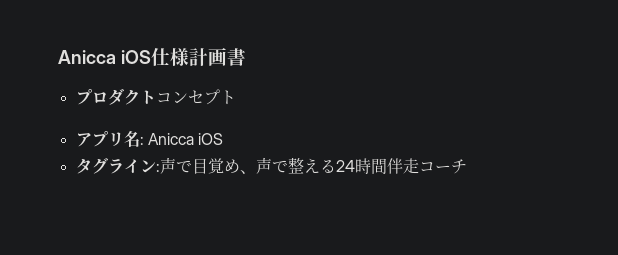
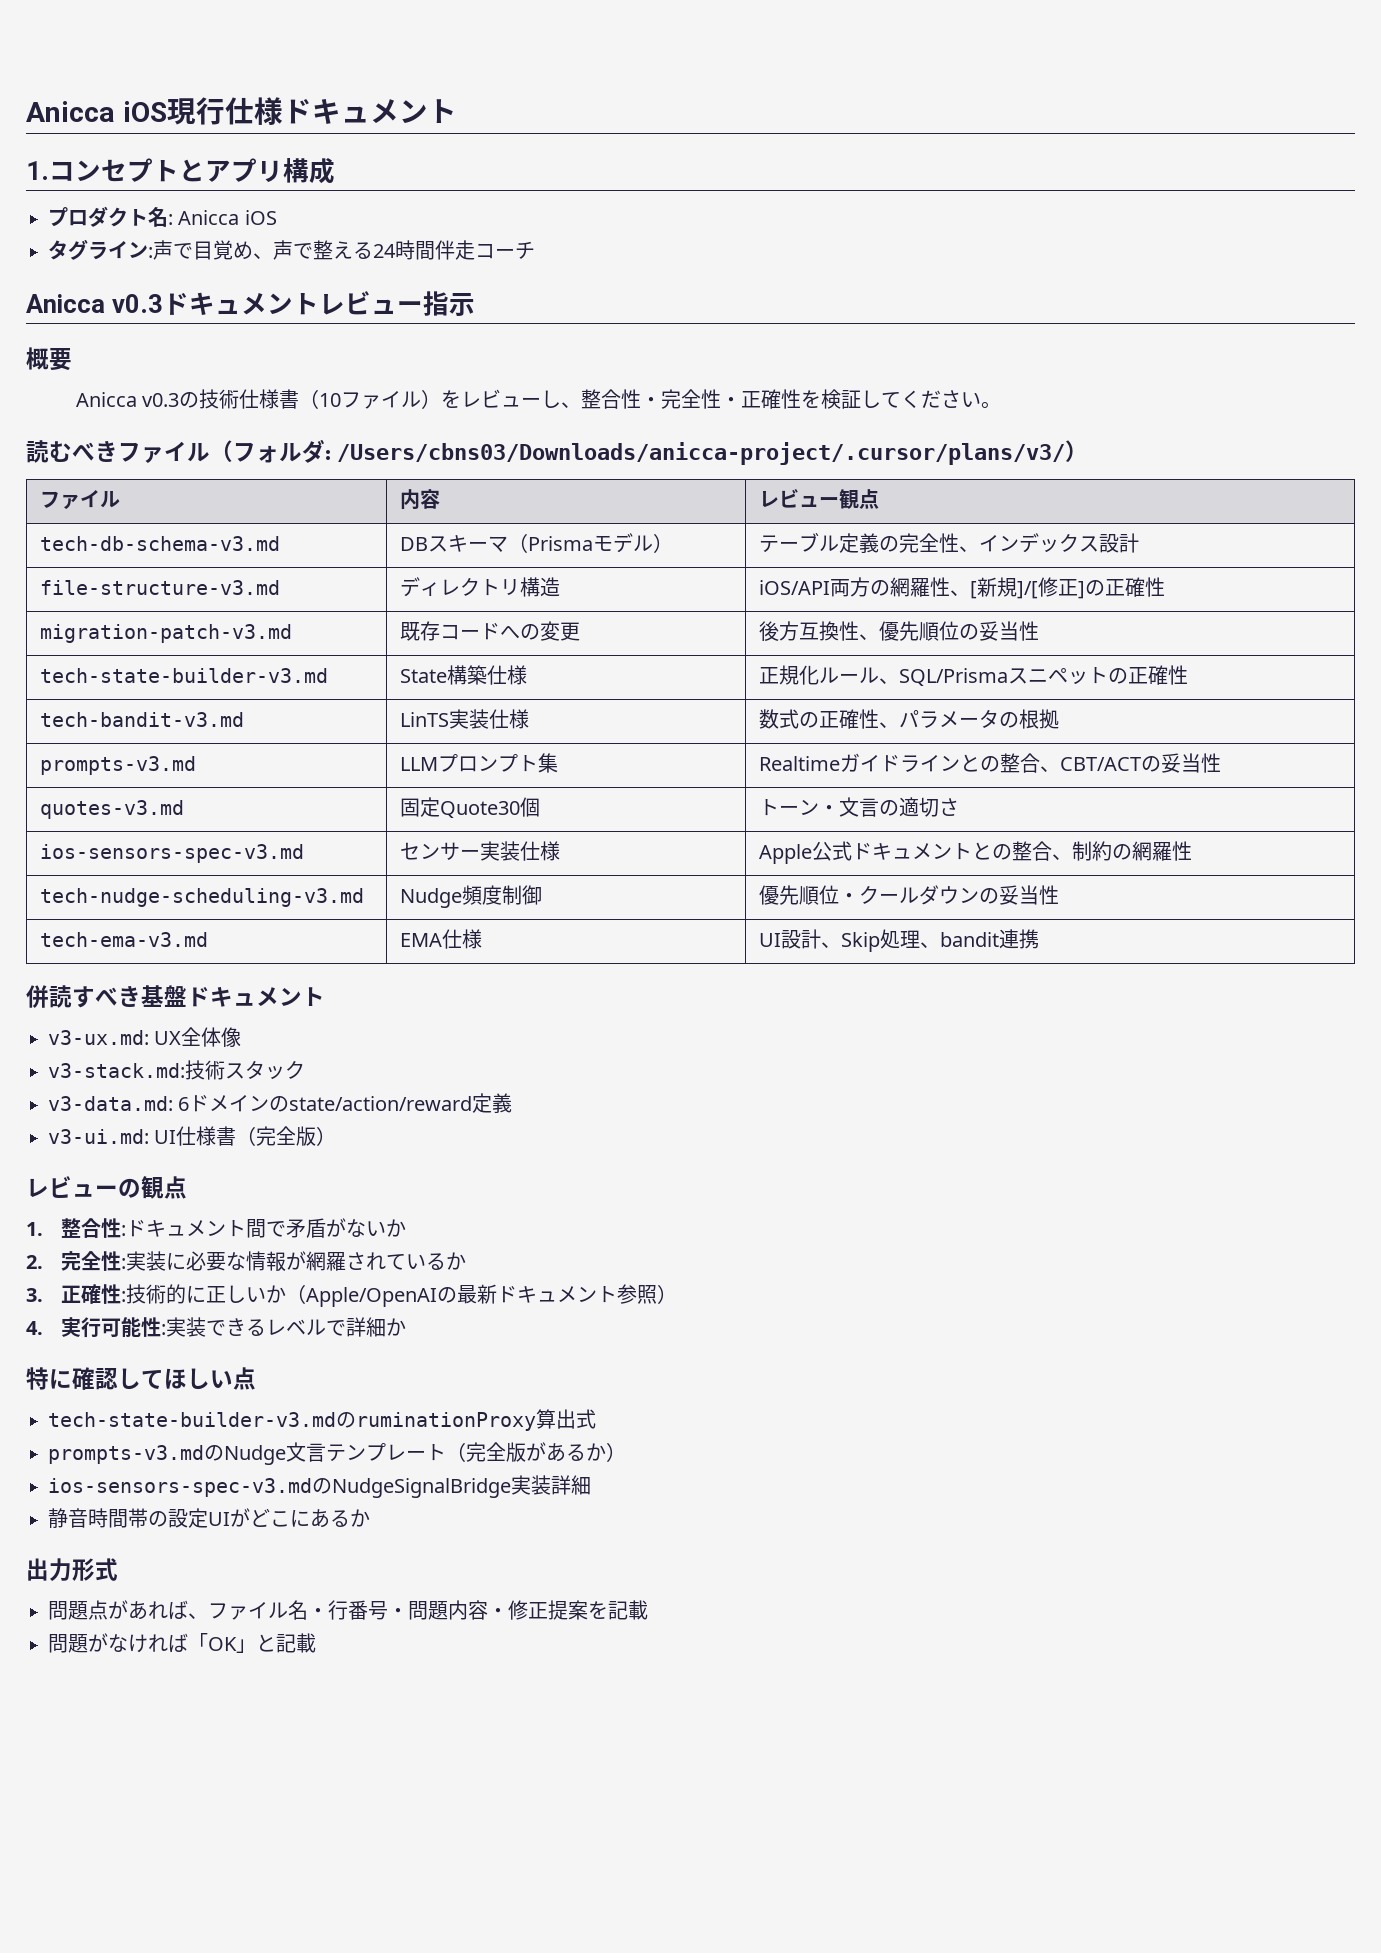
- Anicca iOS仕様計画書
+ Anicca iOS現行仕様ドキュメント
+ 1.コンセプトとアプリ構成
- プロダクトコンセプト
- アプリ名: Anicca iOS
+ プロダクト名: Anicca iOS
+ Anicca v0.3ドキュメントレビュー指示
+ 概要
+ Anicca v0.3の技術仕様書（10ファイル）をレビューし、整合性・完全性・正確性を検証してください。
+ 読むべきファイル（フォルダ: /Users/cbns03/Downloads/anicca-project/.cursor/plans/v3/）
+ ファイル | 内容 | レビュー観点
+ tech-db-schema-v3.md | DBスキーマ（Prismaモデル） | テーブル定義の完全性、インデックス設計
+ file-structure-v3.md | ディレクトリ構造 | iOS/API両方の網羅性、[新規]/[修正]の正確性
+ migration-patch-v3.md | 既存コードへの変更 | 後方互換性、優先順位の妥当性
+ tech-state-builder-v3.md | State構築仕様 | 正規化ルール、SQL/Prismaスニペットの正確性
+ tech-bandit-v3.md | LinTS実装仕様 | 数式の正確性、パラメータの根拠
+ prompts-v3.md | LLMプロンプト集 | Realtimeガイドラインとの整合、CBT/ACTの妥当性
+ quotes-v3.md | 固定Quote30個 | トーン・文言の適切さ
+ ios-sensors-spec-v3.md | センサー実装仕様 | Apple公式ドキュメントとの整合、制約の網羅性
+ tech-nudge-scheduling-v3.md | Nudge頻度制御 | 優先順位・クールダウンの妥当性
+ tech-ema-v3.md | EMA仕様 | UI設計、Skip処理、bandit連携
+ 併読すべき基盤ドキュメント
+ v3-ux.md: UX全体像
+ v3-stack.md:技術スタック
+ v3-data.md: 6ドメインのstate/action/reward定義
+ v3-ui.md: UI仕様書（完全版）
+ レビューの観点
+ 1.整合性:ドキュメント間で矛盾がないか
+ 2.完全性:実装に必要な情報が網羅されているか
+ 3.正確性:技術的に正しいか（Apple/OpenAIの最新ドキュメント参照）
+ 4.実行可能性:実装できるレベルで詳細か
+ 特に確認してほしい点
+ tech-state-builder-v3.mdのruminationProxy算出式
+ prompts-v3.mdのNudge文言テンプレート（完全版があるか）
+ ios-sensors-spec-v3.mdのNudgeSignalBridge実装詳細
+ 静音時間帯の設定UIがどこにあるか
+ 出力形式
+ 問題点があれば、ファイル名・行番号・問題内容・修正提案を記載
+ 問題がなければ「OK」と記載

